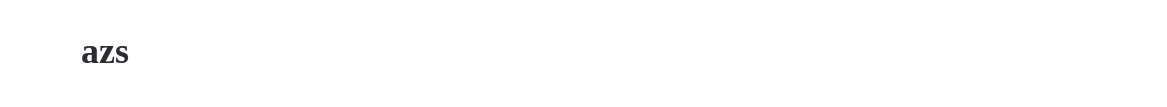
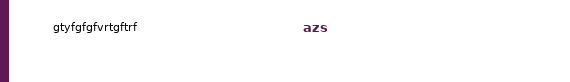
+ gtyfgfgfvrtgftrf

